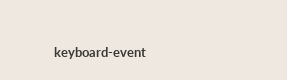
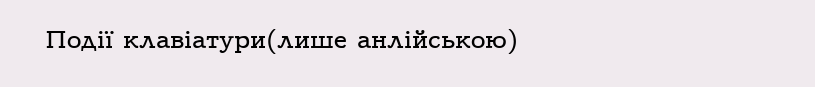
- keyboard-event
+ Події клавіатури(лише анлійською)

